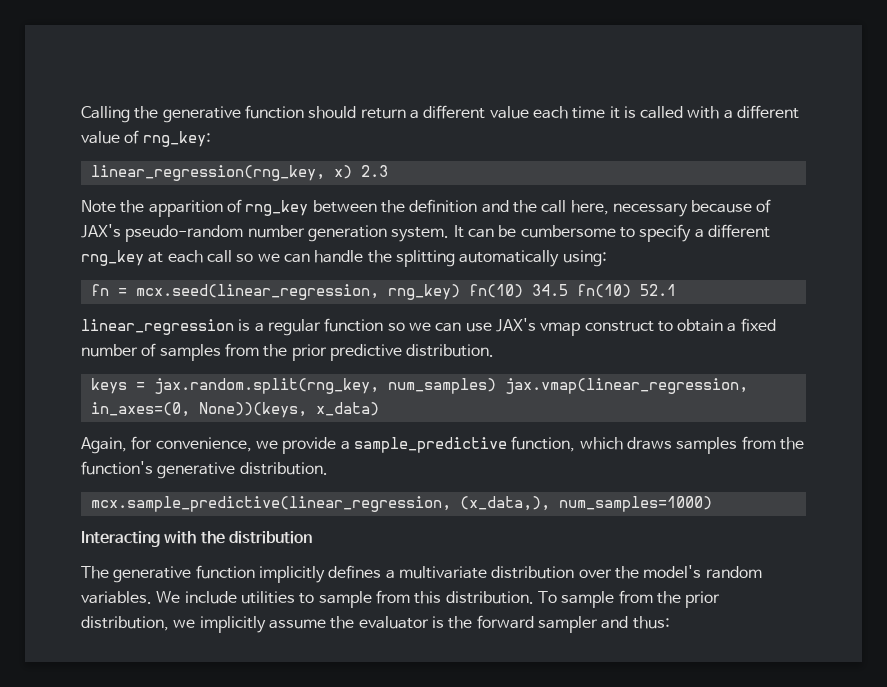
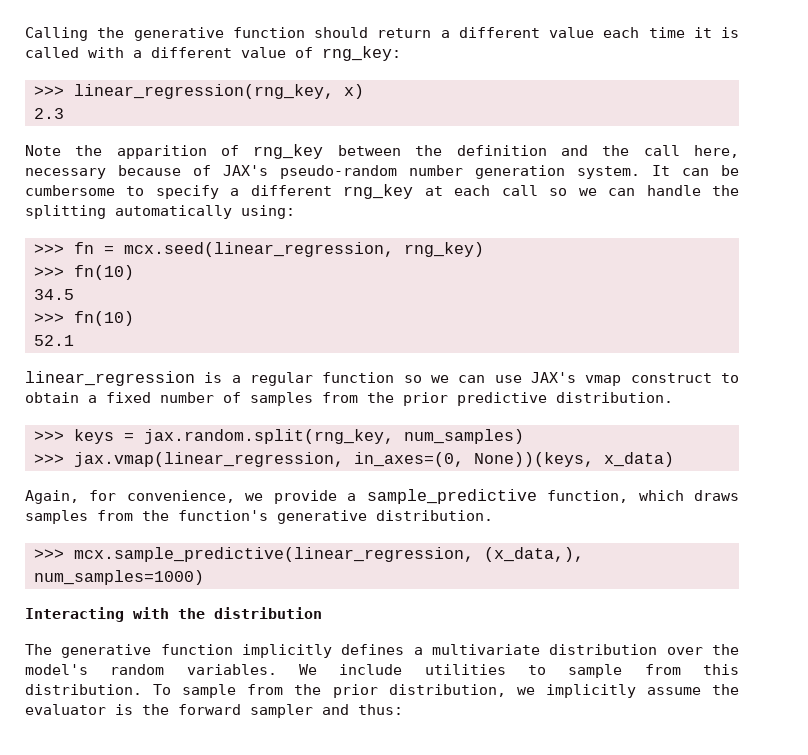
- linear_regression(rng_key, x) 2.3
+ >>> linear_regression(rng_key, x)
+ 2.3
- fn = mcx.seed(linear_regression, rng_key) fn(10) 34.5 fn(10) 52.1
+ >>> fn = mcx.seed(linear_regression, rng_key)
+ >>> fn(10)
+ 34.5
+ >>> fn(10)
+ 52.1
- keys = jax.random.split(rng_key, num_samples) jax.vmap(linear_regression, in_axes=(0, None))(keys, x_data)
+ >>> keys = jax.random.split(rng_key, num_samples)
+ >>> jax.vmap(linear_regression, in_axes=(0, None))(keys, x_data)
- mcx.sample_predictive(linear_regression, (x_data,), num_samples=1000)
+ >>> mcx.sample_predictive(linear_regression, (x_data,), num_samples=1000)

